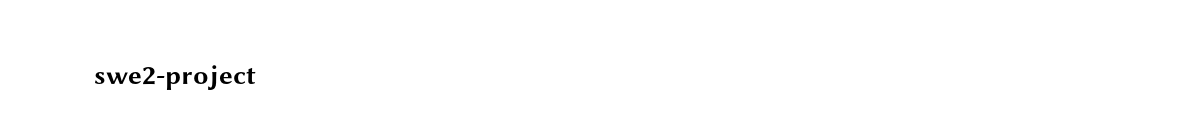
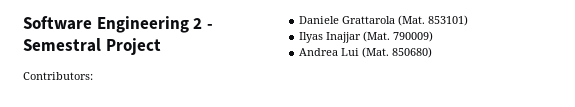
- swe2-project
+ Software Engineering 2 - Semestral Project
+ Contributors:
+ Daniele Grattarola (Mat. 853101)
+ Ilyas Inajjar (Mat. 790009)
+ Andrea Lui (Mat. 850680)

